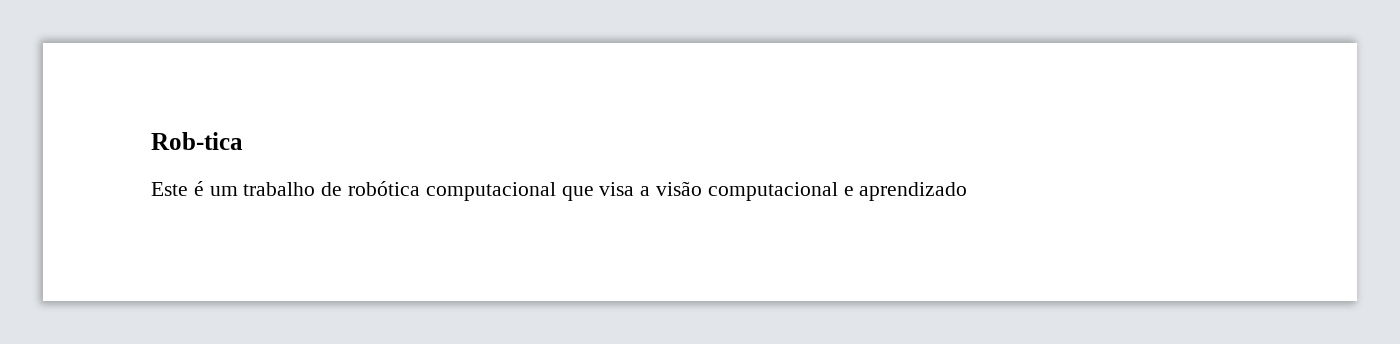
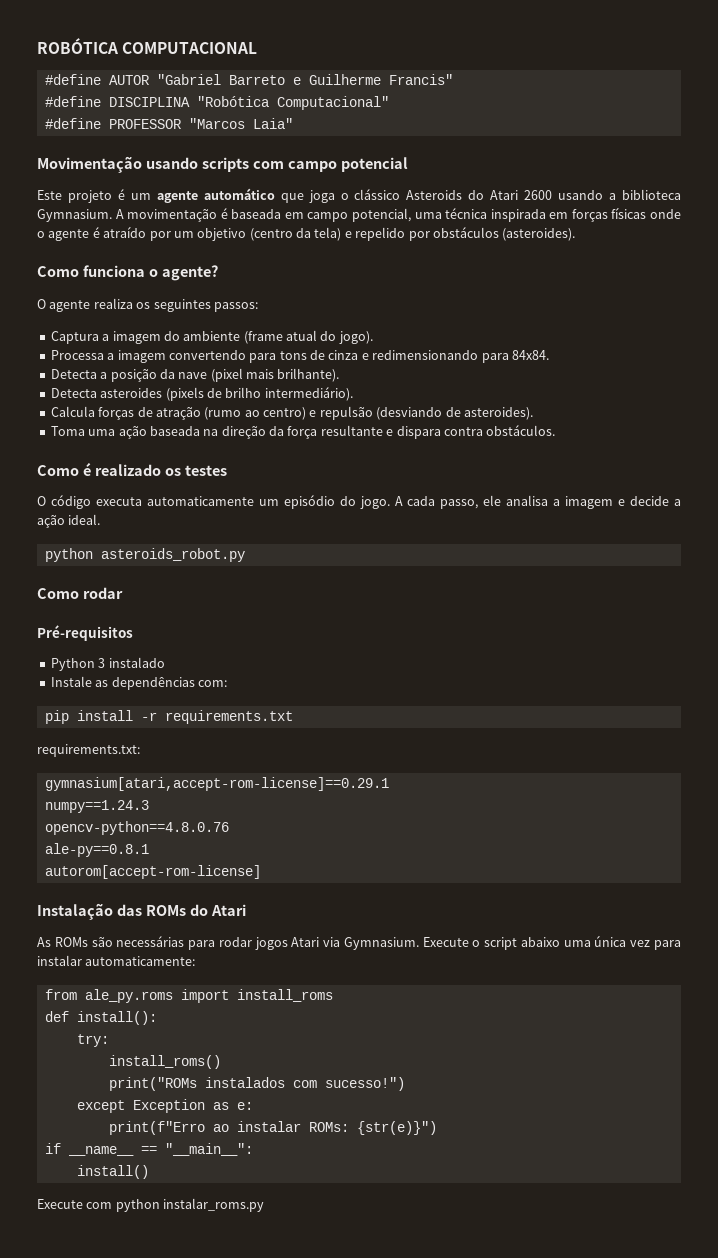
- Rob-tica
+ ROBÓTICA COMPUTACIONAL
+ #define AUTOR "Gabriel Barreto e Guilherme Francis"
+ #define DISCIPLINA "Robótica Computacional"
+ #define PROFESSOR "Marcos Laia"
+ Movimentação usando scripts com campo potencial
- Este é um trabalho de robótica computacional que visa a visão computacional e aprendizado
+ Este projeto é um agente automático que joga o clássico Asteroids do Atari 2600 usando a biblioteca Gymnasium. A movimentação é baseada em campo potencial, uma técnica inspirada em forças físicas onde o agente é atraído por um objetivo (centro da tela) e repelido por obstáculos (asteroides).
+ Como funciona o agente?
+ O agente realiza os seguintes passos:
+ Captura a imagem do ambiente (frame atual do jogo).
+ Processa a imagem convertendo para tons de cinza e redimensionando para 84x84.
+ Detecta a posição da nave (pixel mais brilhante).
+ Detecta asteroides (pixels de brilho intermediário).
+ Calcula forças de atração (rumo ao centro) e repulsão (desviando de asteroides).
+ Toma uma ação baseada na direção da força resultante e dispara contra obstáculos.
+ Como é realizado os testes
+ O código executa automaticamente um episódio do jogo. A cada passo, ele analisa a imagem e decide a ação ideal.
+ python asteroids_robot.py
+ Como rodar
+ Pré-requisitos
+ Python 3 instalado
+ Instale as dependências com:
+ pip install -r requirements.txt
+ requirements.txt:
+ gymnasium[atari,accept-rom-license]==0.29.1
+ numpy==1.24.3
+ opencv-python==4.8.0.76
+ ale-py==0.8.1
+ autorom[accept-rom-license]
+ Instalação das ROMs do Atari
+ As ROMs são necessárias para rodar jogos Atari via Gymnasium. Execute o script abaixo uma única vez para instalar automaticamente:
+ from ale_py.roms import install_roms
+ def install():
+ try:
+ install_roms()
+ print("ROMs instalados com sucesso!")
+ except Exception as e:
+ print(f"Erro ao instalar ROMs: {str(e)}")
+ if __name__ == "__main__":
+ install()
+ Execute com python instalar_roms.py

